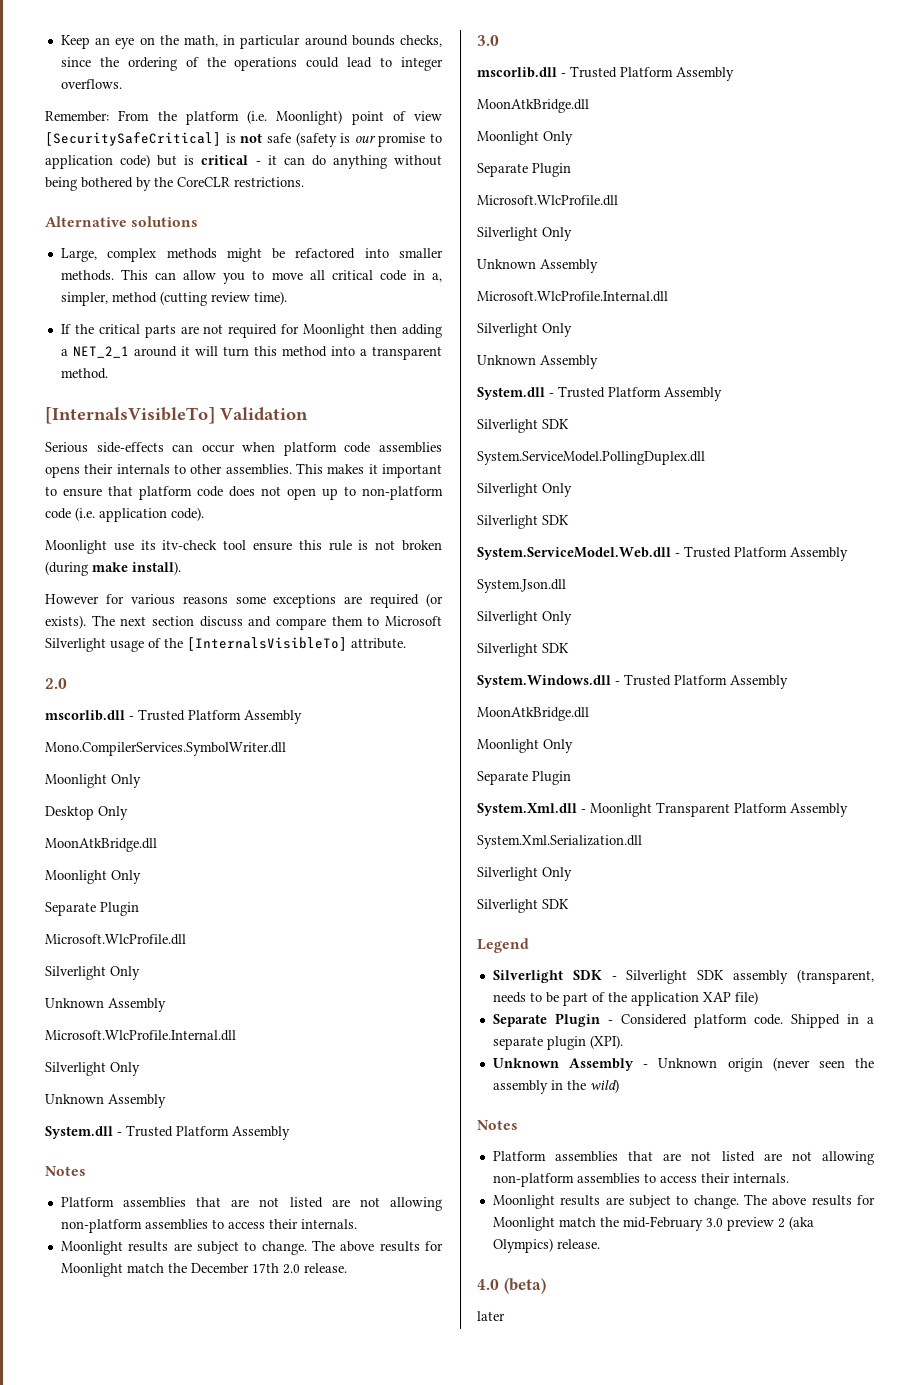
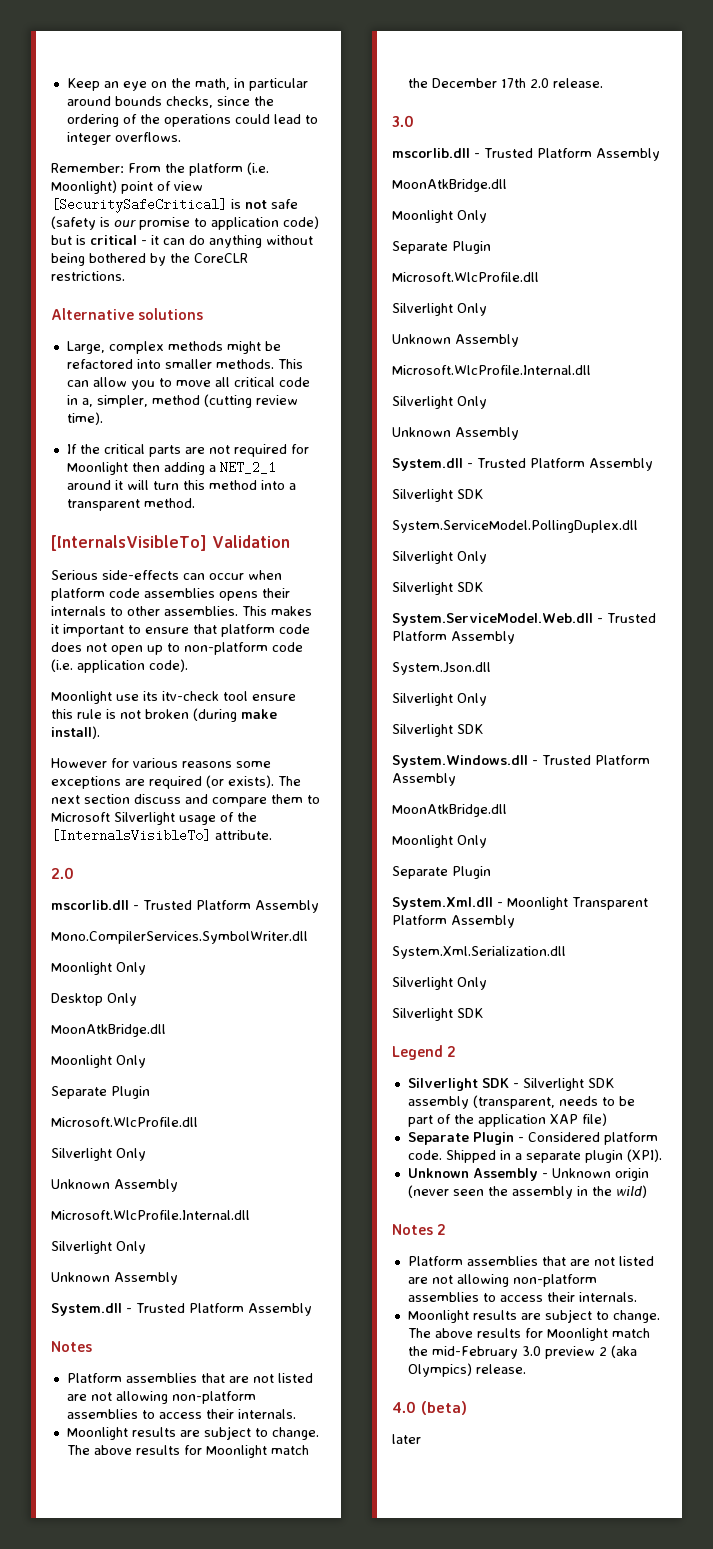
- Legend
+ Legend 2
  Unknown Assembly - Unknown origin (never seen the assembly in the wild)
- Notes
+ Notes 2

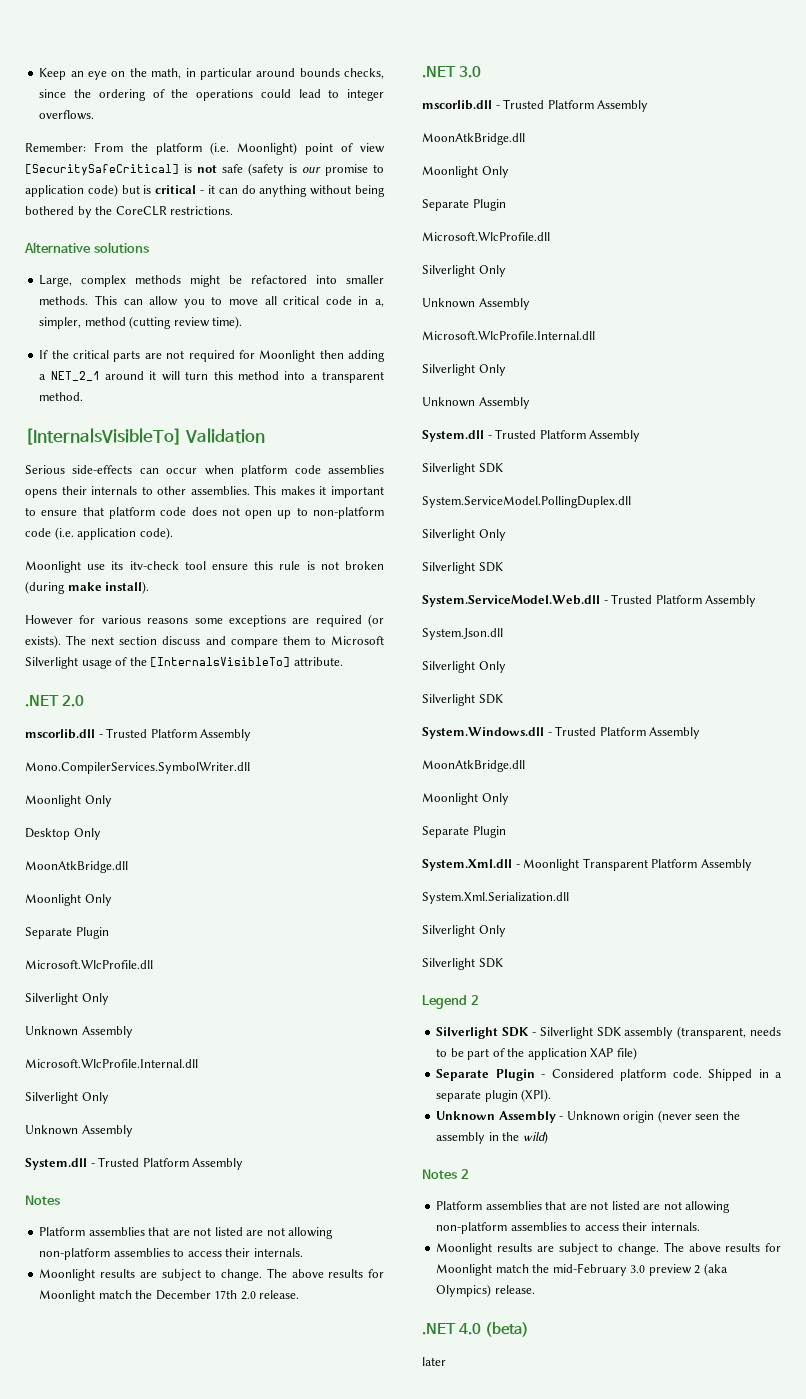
  The next section discuss and compare them to Microsoft Silverlight usage of the [InternalsVisibleTo] attribute.
- 2.0
+ .NET 2.0
  The above results for Moonlight match the December 17th 2.0 release.
- 3.0
+ .NET 3.0
- 4.0 (beta)
+ .NET 4.0 (beta)

